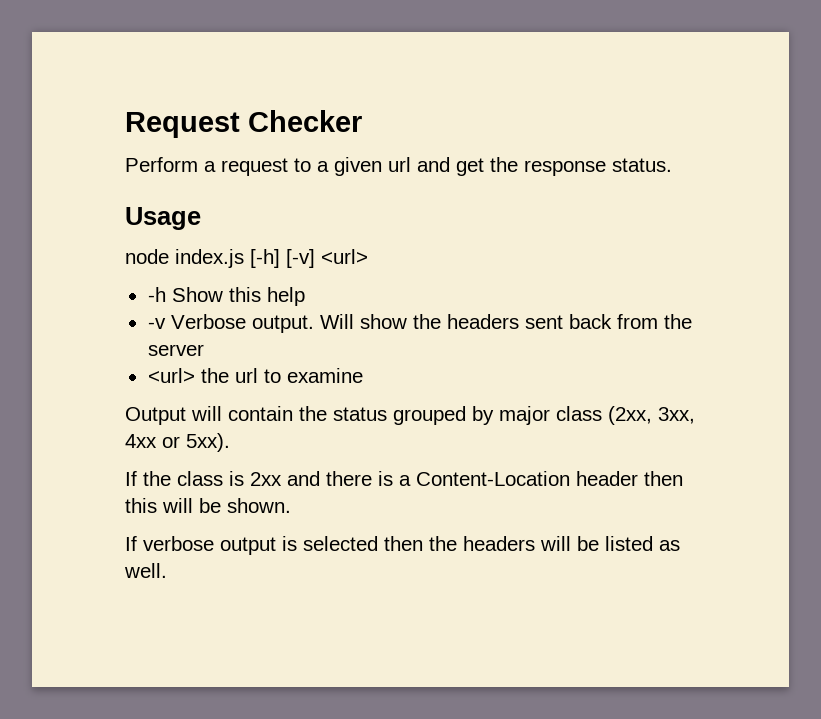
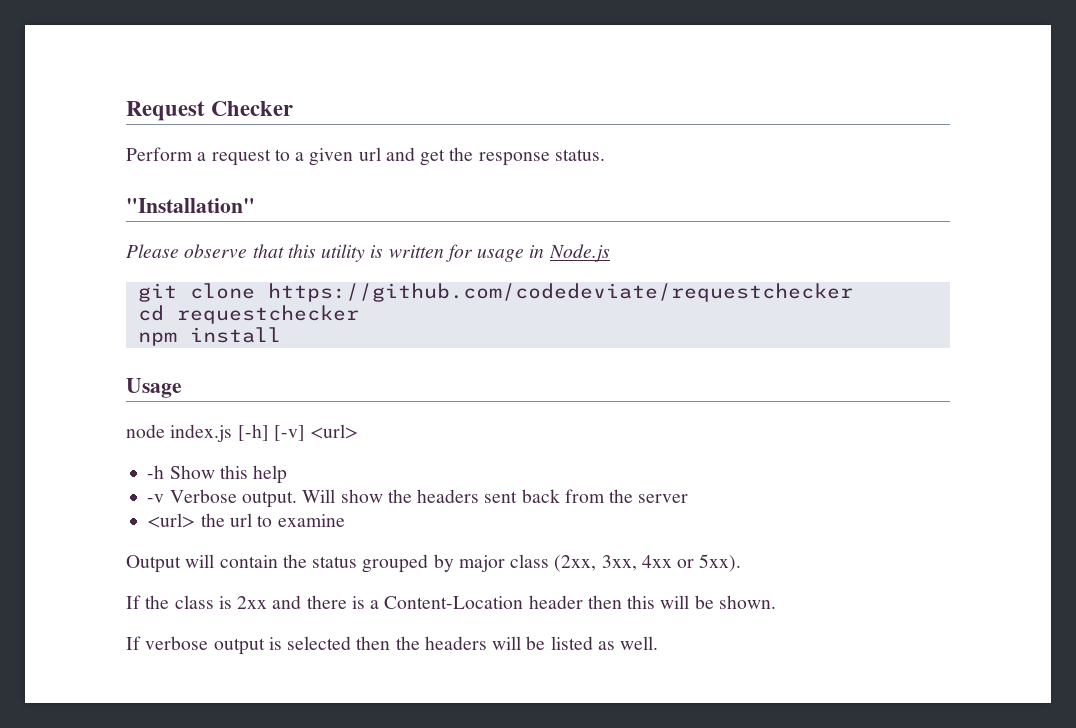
+ "Installation"
+ Please observe that this utility is written for usage in Node.js
+ git clone https://github.com/codedeviate/requestchecker
+ cd requestchecker
+ npm install

